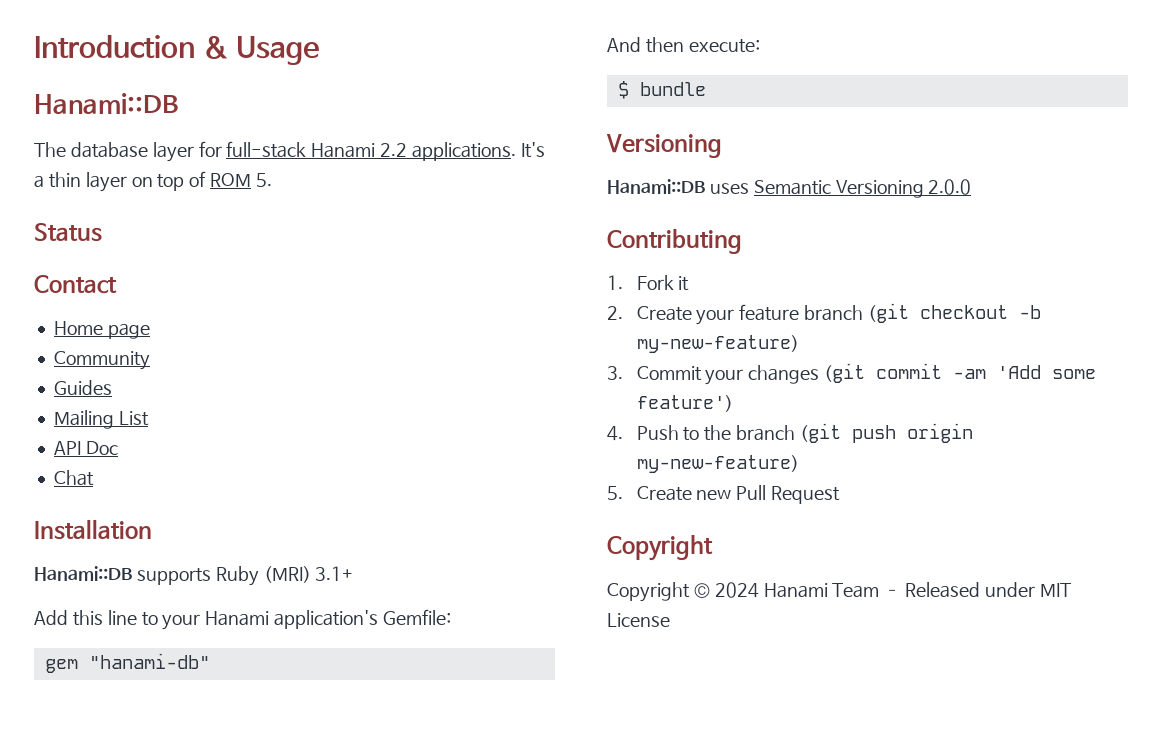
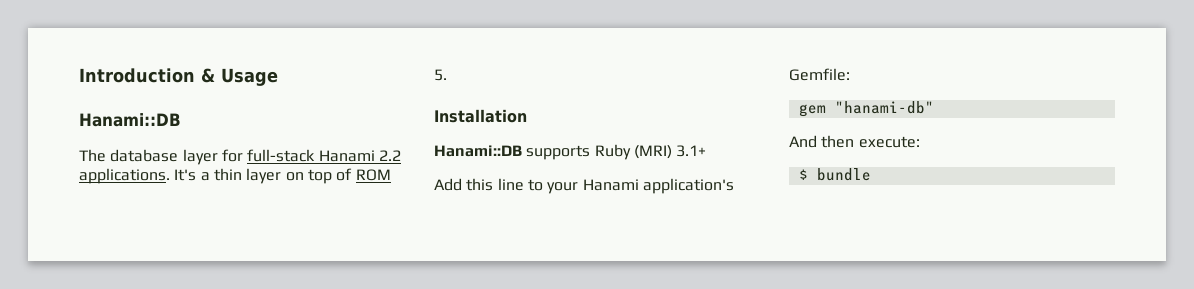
- Status
- Contact
- Home page
- Community
- Guides
- Mailing List
- API Doc
- Chat
  $ bundle
- Versioning
- Hanami::DB uses Semantic Versioning 2.0.0
- Contributing
- 1. Fork it
- 2. Create your feature branch (git checkout -b my-new-feature)
- 3. Commit your changes (git commit -am 'Add some feature')
- 4. Push to the branch (git push origin my-new-feature)
- 5. Create new Pull Request
- Copyright
- Copyright © 2024 Hanami Team – Released under MIT License

